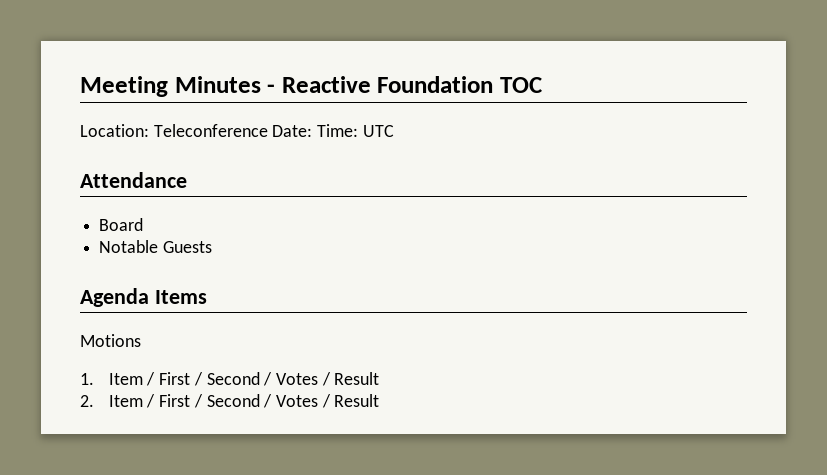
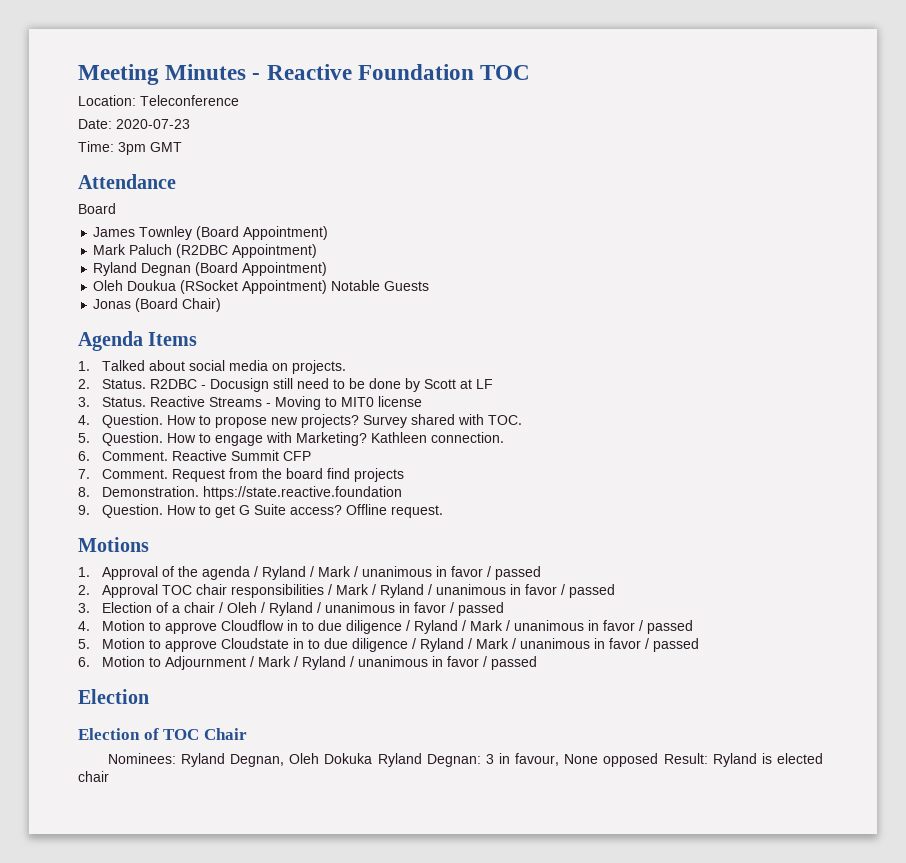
- Location: Teleconference Date: Time: UTC
+ Location: Teleconference
+ Date: 2020-07-23
+ Time: 3pm GMT
  Attendance
  Board
- Notable Guests
+ James Townley (Board Appointment)
+ Mark Paluch (R2DBC Appointment)
+ Ryland Degnan (Board Appointment)
+ Oleh Doukua (RSocket Appointment) Notable Guests
+ Jonas (Board Chair)
+ 1. Talked about social media on projects.
+ 2. Status. R2DBC - Docusign still need to be done by Scott at LF
+ 3. Status. Reactive Streams - Moving to MIT0 license
+ 4. Question. How to propose new projects? Survey shared with TOC.
+ 5. Question. How to engage with Marketing? Kathleen connection.
+ 6. Comment. Reactive Summit CFP
+ 7. Comment. Request from the board find projects
+ 8. Demonstration. https://state.reactive.foundation
+ 9. Question. How to get G Suite access? Offline request.
  Motions
- 1. Item / First / Second / Votes / Result
- 2. Item / First / Second / Votes / Result
+ 1. Approval of the agenda / Ryland / Mark / unanimous in favor / passed
+ 2. Approval TOC chair responsibilities / Mark / Ryland / unanimous in favor / passed
+ 3. Election of a chair / Oleh / Ryland / unanimous in favor / passed
+ 4. Motion to approve Cloudflow in to due diligence / Ryland / Mark / unanimous in favor / passed
+ 5. Motion to approve Cloudstate in to due diligence / Ryland / Mark / unanimous in favor / passed
+ 6. Motion to Adjournment / Mark / Ryland / unanimous in favor / passed
+ Election
+ Election of TOC Chair
+ Nominees: Ryland Degnan, Oleh Dokuka Ryland Degnan: 3 in favour, None opposed Result: Ryland is elected chair

